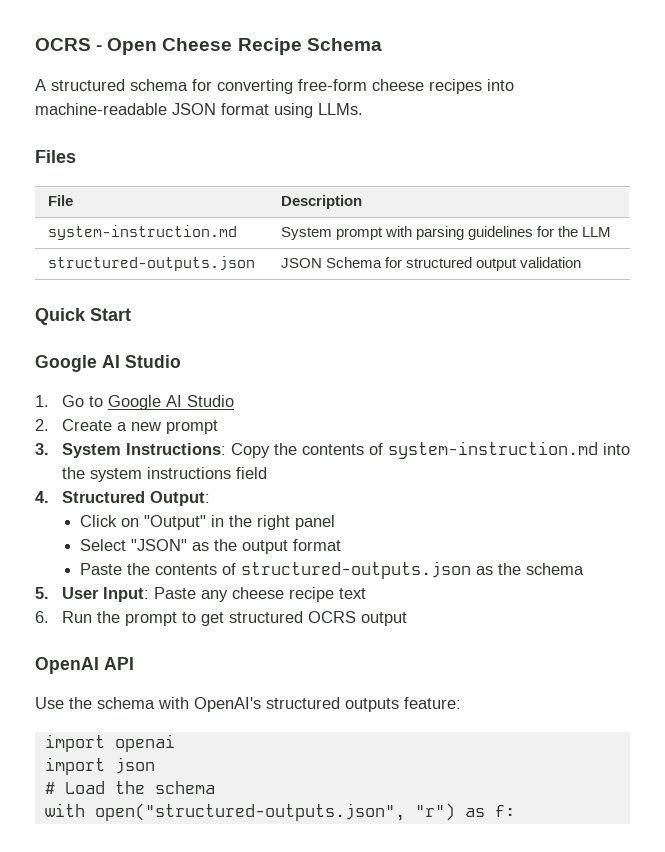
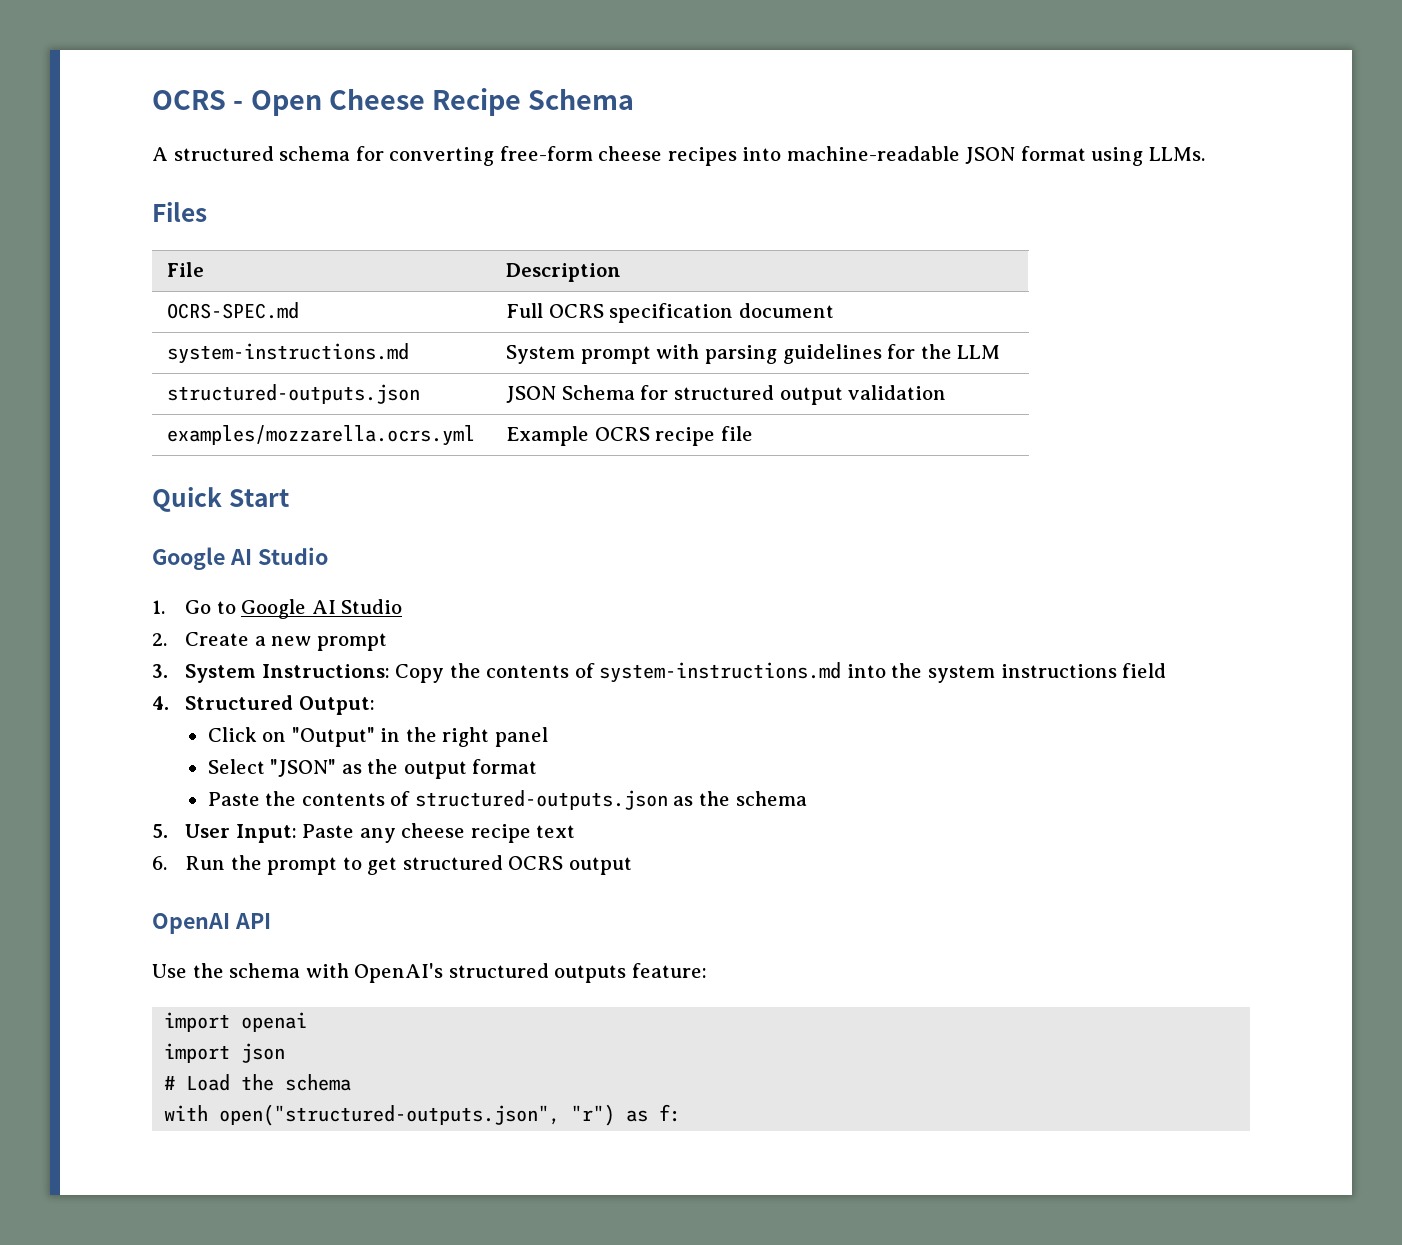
- system-instruction.md | System prompt with parsing guidelines for the LLM
+ OCRS-SPEC.md | Full OCRS specification document
+ system-instructions.md | System prompt with parsing guidelines for the LLM
+ examples/mozzarella.ocrs.yml | Example OCRS recipe file
- 3. System Instructions: Copy the contents of system-instruction.md into the system instructions field
+ 3. System Instructions: Copy the contents of system-instructions.md into the system instructions field

